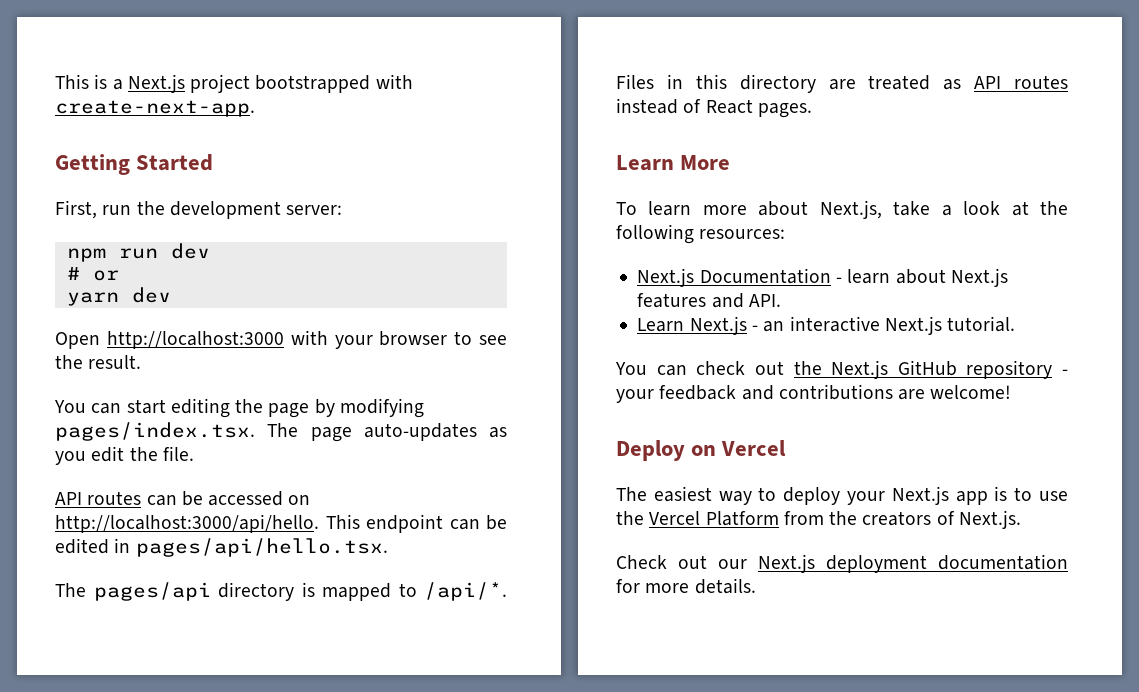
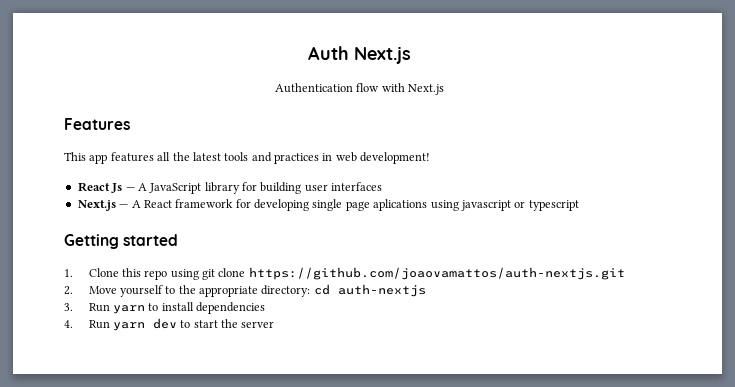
- This is a Next.js project bootstrapped with create-next-app.
- Getting Started
- First, run the development server:
- npm run dev
- # or
- yarn dev
- Open http://localhost:3000 with your browser to see the result.
- You can start editing the page by modifying pages/index.tsx. The page auto-updates as you edit the file.
- API routes can be accessed on http://localhost:3000/api/hello. This endpoint can be edited in pages/api/hello.tsx.
- The pages/api directory is mapped to /api/*. Files in this directory are treated as API routes instead of React pages.
- Learn More
- To learn more about Next.js, take a look at the following resources:
- Next.js Documentation - learn about Next.js features and API.
- Learn Next.js - an interactive Next.js tutorial.
- You can check out the Next.js GitHub repository - your feedback and contributions are welcome!
- Deploy on Vercel
- The easiest way to deploy your Next.js app is to use the Vercel Platform from the creators of Next.js.
- Check out our Next.js deployment documentation for more details.
+ Auth Next.js
+ Authentication flow with Next.js
+ Features
+ This app features all the latest tools and practices in web development!
+ React Js — A JavaScript library for building user interfaces
+ Next.js — A React framework for developing single page aplications using javascript or typescript
+ Getting started
+ 1. Clone this repo using git clone https://github.com/joaovamattos/auth-nextjs.git
+ 2. Move yourself to the appropriate directory: cd auth-nextjs
+ 3. Run yarn to install dependencies
+ 4. Run yarn dev to start the server

